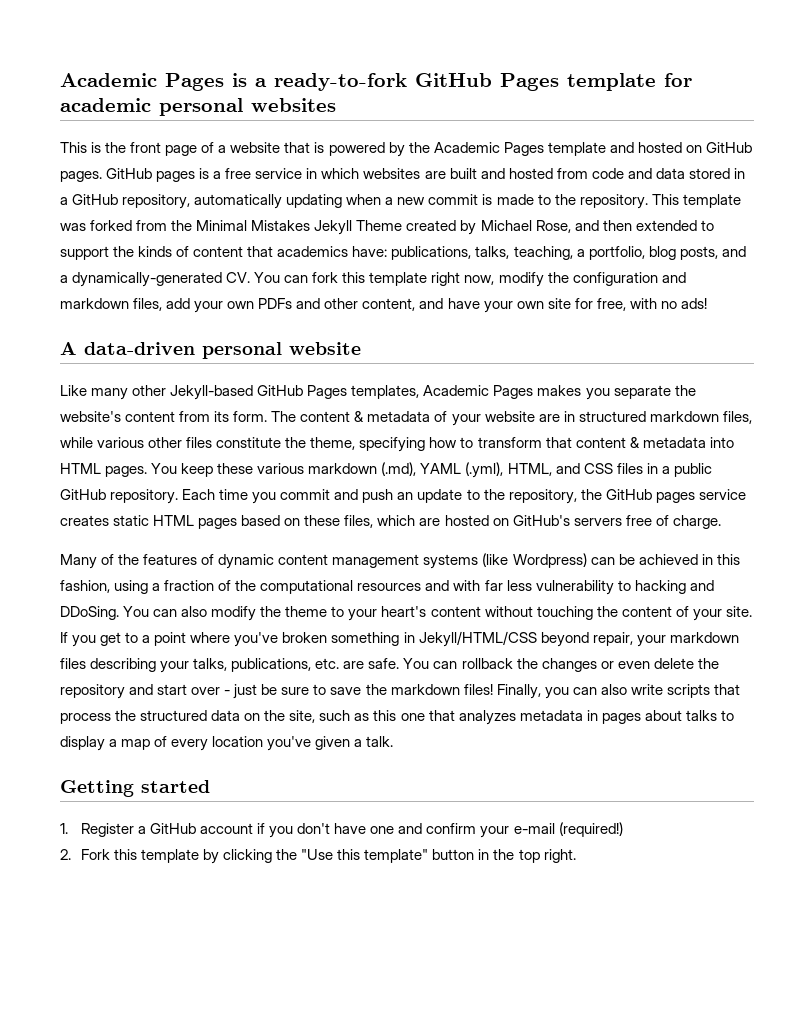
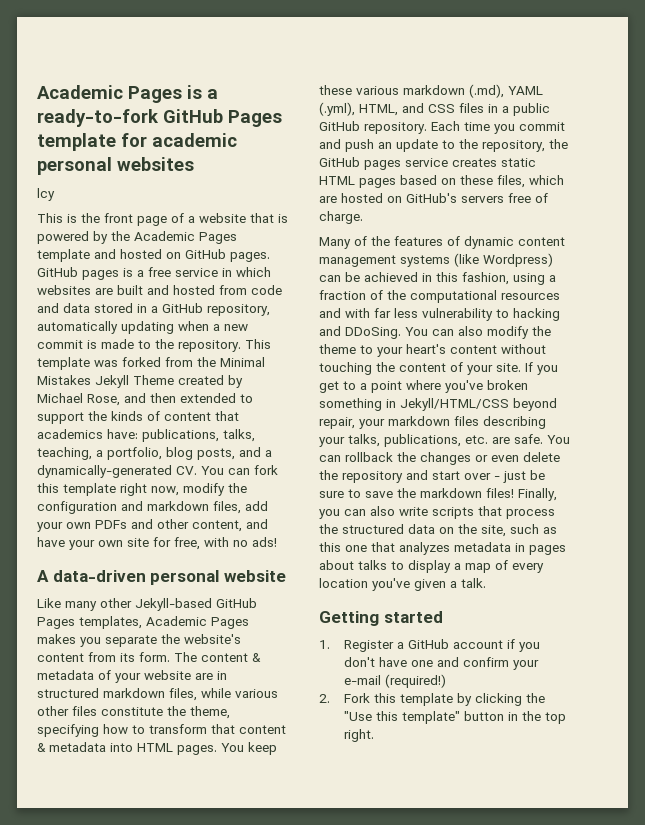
+ lcy

